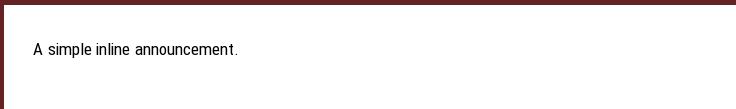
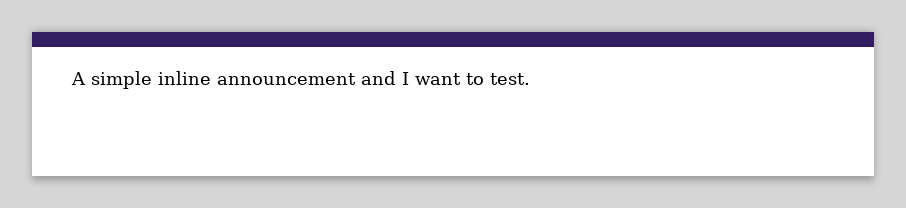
- A simple inline announcement.
+ A simple inline announcement and I want to test.

